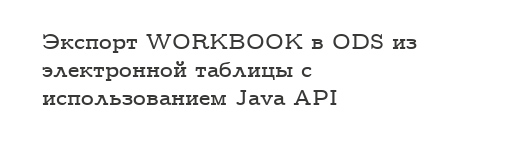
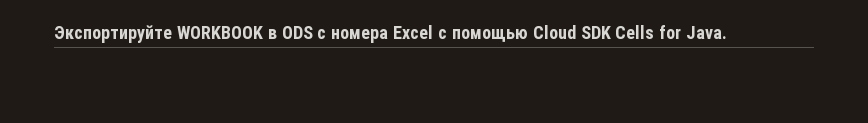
- Экспорт WORKBOOK в ODS из электронной таблицы с использованием Java API
+ Экспортируйте WORKBOOK в ODS с номера Excel с помощью Cloud SDK Cells for Java.

